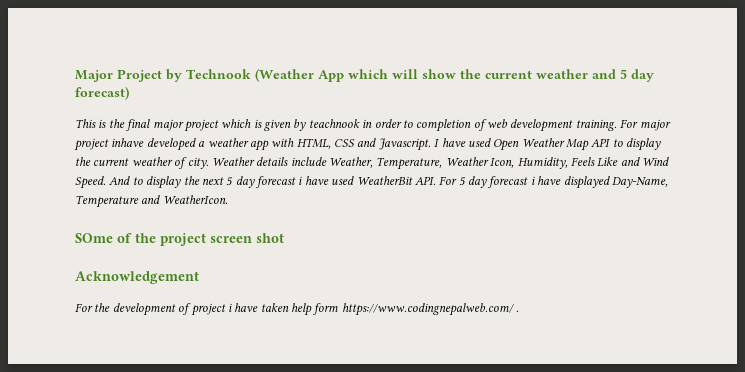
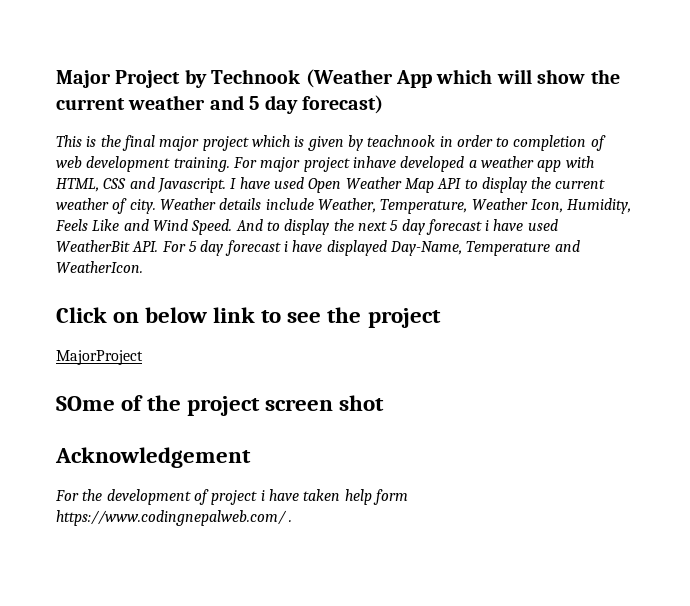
+ Click on below link to see the project
+ MajorProject

